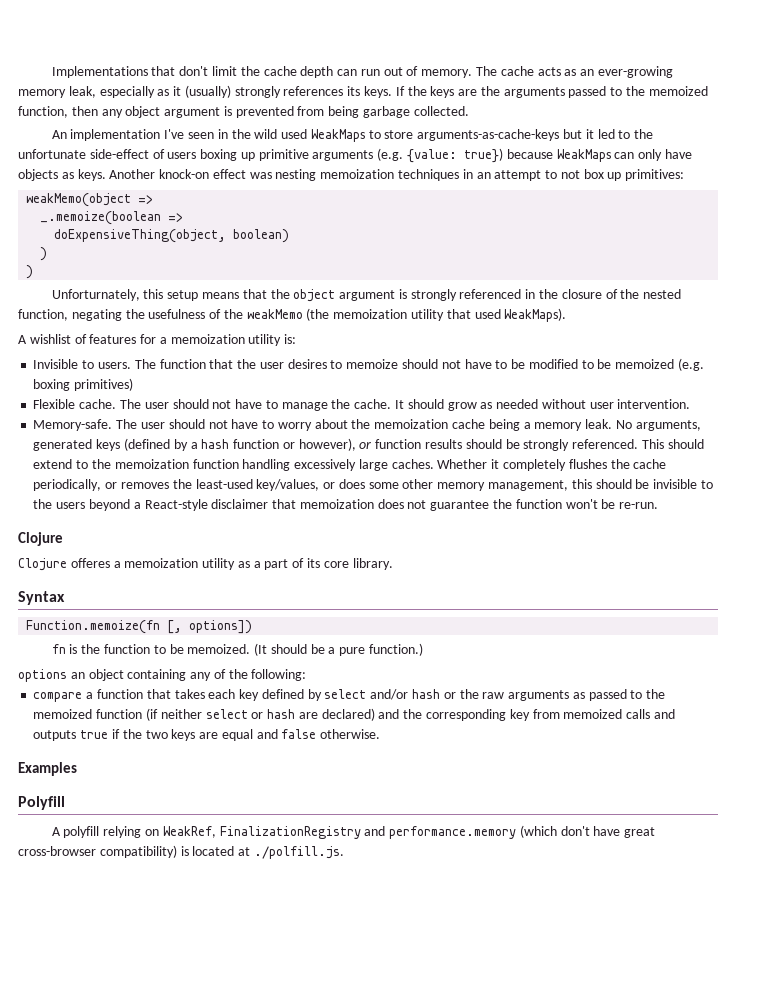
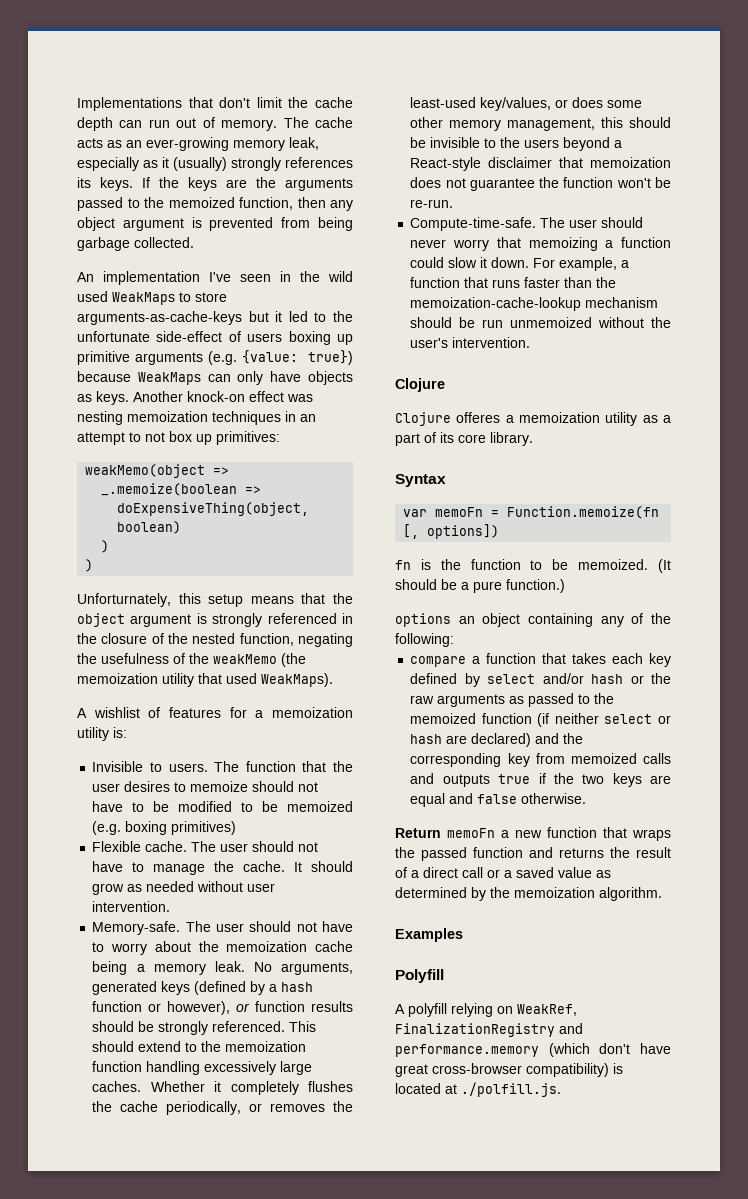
+ Compute-time-safe. The user should never worry that memoizing a function could slow it down. For example, a function that runs faster than the memoization-cache-lookup mechanism should be run unmemoized without the user's intervention.
- Function.memoize(fn [, options])
+ var memoFn = Function.memoize(fn [, options])
+ Return memoFn a new function that wraps the passed function and returns the result of a direct call or a saved value as determined by the memoization algorithm.

